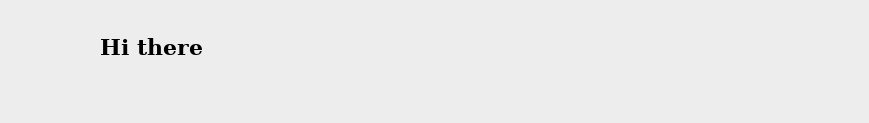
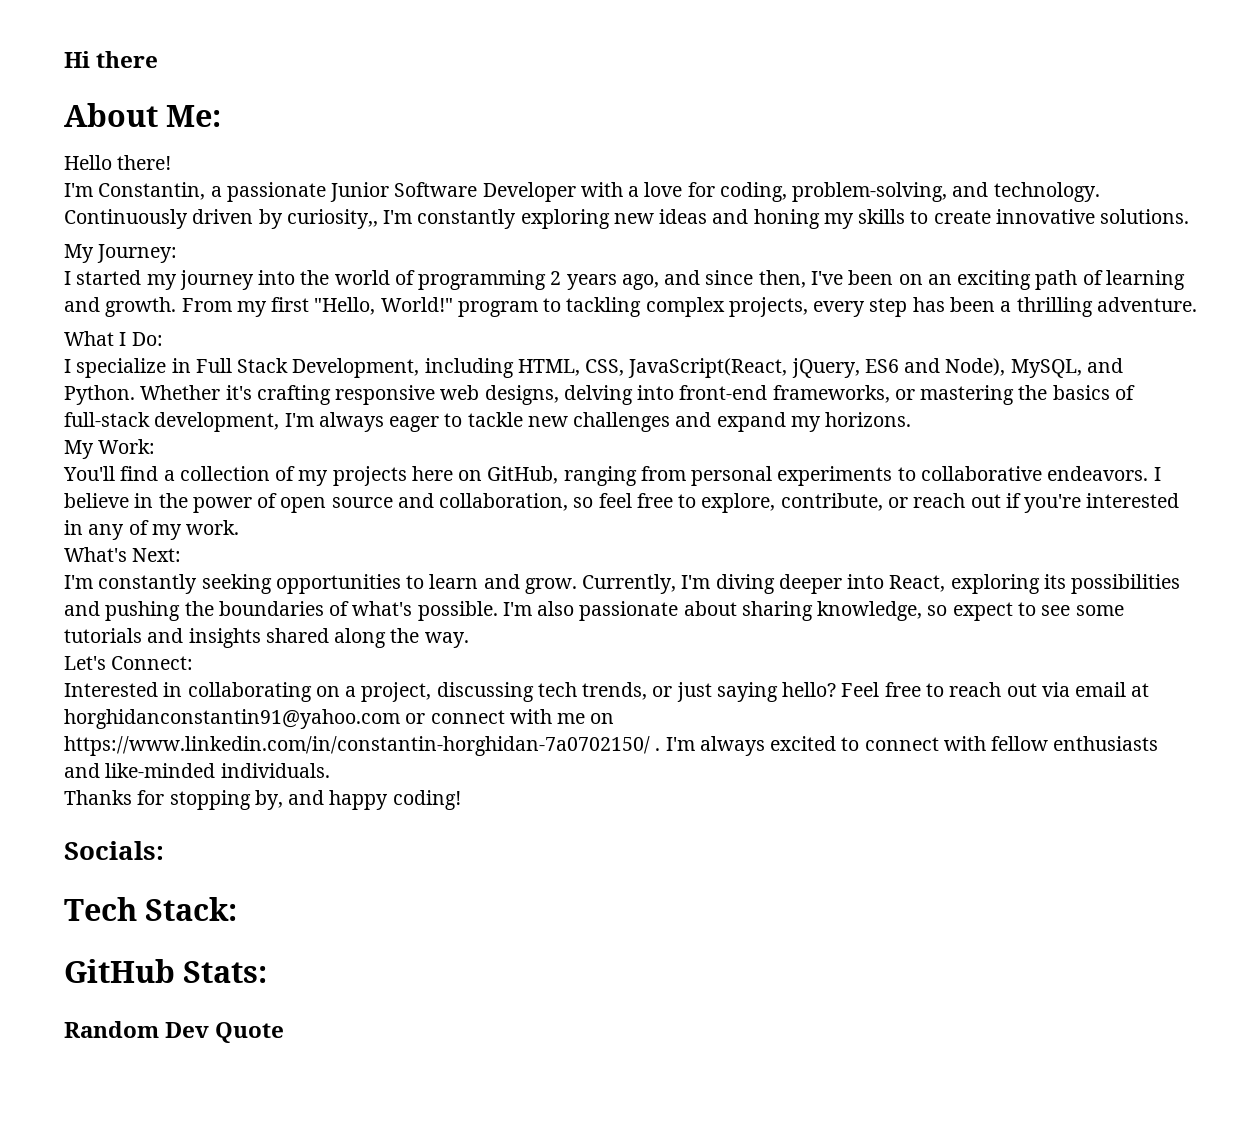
+ About Me:
+ Hello there!
+ I'm Constantin, a passionate Junior Software Developer with a love for coding, problem-solving, and technology. Continuously driven by curiosity,, I'm constantly exploring new ideas and honing my skills to create innovative solutions.
+ My Journey:
+ I started my journey into the world of programming 2 years ago, and since then, I've been on an exciting path of learning and growth. From my first "Hello, World!" program to tackling complex projects, every step has been a thrilling adventure.
+ What I Do:
+ I specialize in Full Stack Development, including HTML, CSS, JavaScript(React, jQuery, ES6 and Node), MySQL, and Python. Whether it's crafting responsive web designs, delving into front-end frameworks, or mastering the basics of full-stack development, I'm always eager to tackle new challenges and expand my horizons.
+ My Work:
+ You'll find a collection of my projects here on GitHub, ranging from personal experiments to collaborative endeavors. I believe in the power of open source and collaboration, so feel free to explore, contribute, or reach out if you're interested in any of my work.
+ What's Next:
+ I'm constantly seeking opportunities to learn and grow. Currently, I'm diving deeper into React, exploring its possibilities and pushing the boundaries of what's possible. I'm also passionate about sharing knowledge, so expect to see some tutorials and insights shared along the way.
+ Let's Connect:
+ Interested in collaborating on a project, discussing tech trends, or just saying hello? Feel free to reach out via email at horghidanconstantin91@yahoo.com or connect with me on https://www.linkedin.com/in/constantin-horghidan-7a0702150/ . I'm always excited to connect with fellow enthusiasts and like-minded individuals.
+ Thanks for stopping by, and happy coding!
+ Socials:
+ Tech Stack:
+ GitHub Stats:
+ Random Dev Quote

